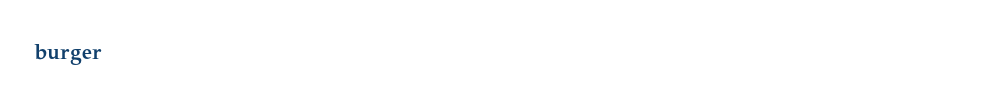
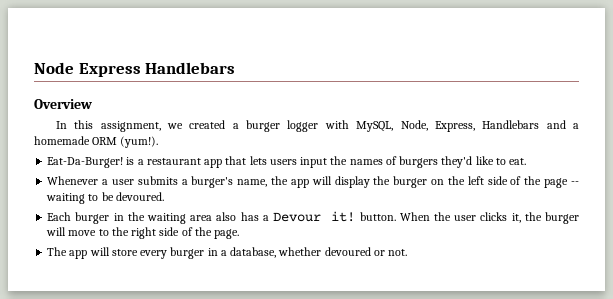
- burger
+ Node Express Handlebars
+ Overview
+ In this assignment, we created a burger logger with MySQL, Node, Express, Handlebars and a homemade ORM (yum!).
+ Eat-Da-Burger! is a restaurant app that lets users input the names of burgers they'd like to eat.
+ Whenever a user submits a burger's name, the app will display the burger on the left side of the page -- waiting to be devoured.
+ Each burger in the waiting area also has a Devour it! button. When the user clicks it, the burger will move to the right side of the page.
+ The app will store every burger in a database, whether devoured or not.

